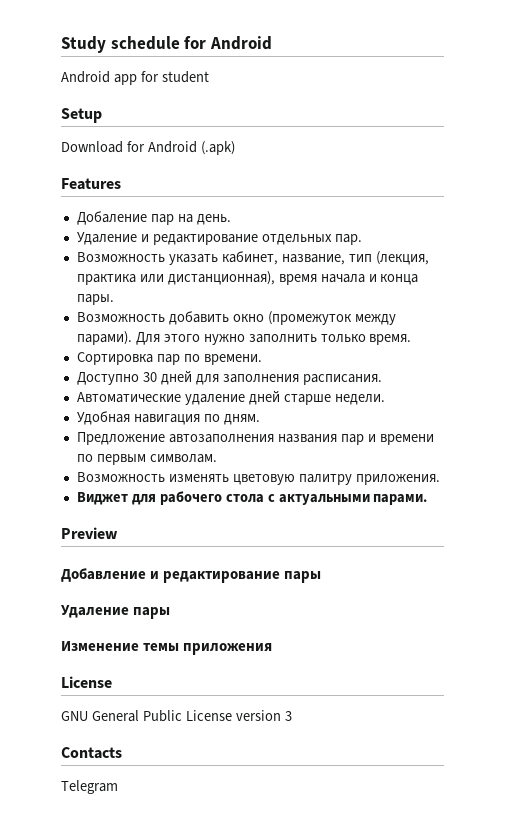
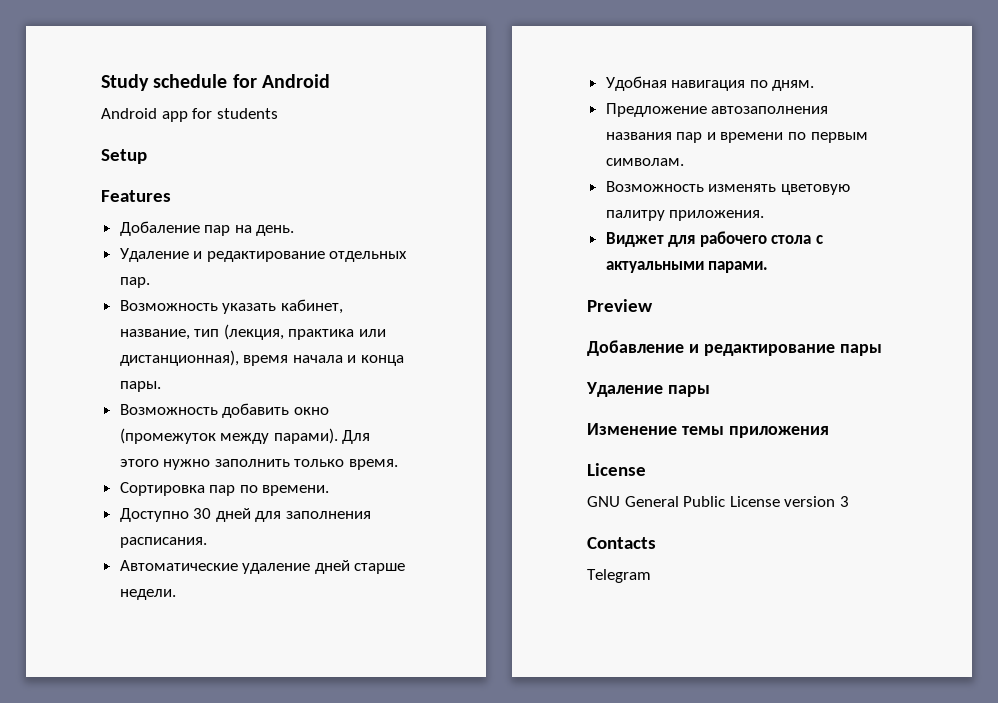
- Android app for student
+ Android app for students
- Download for Android (.apk)

